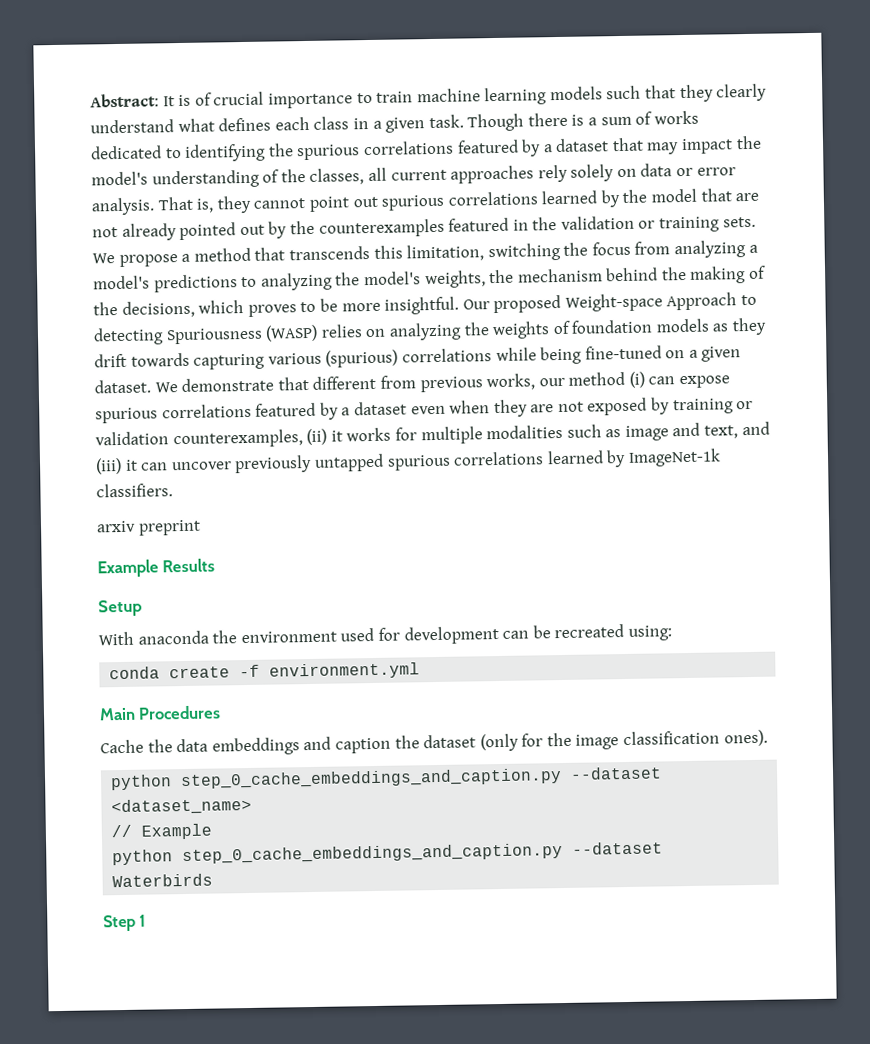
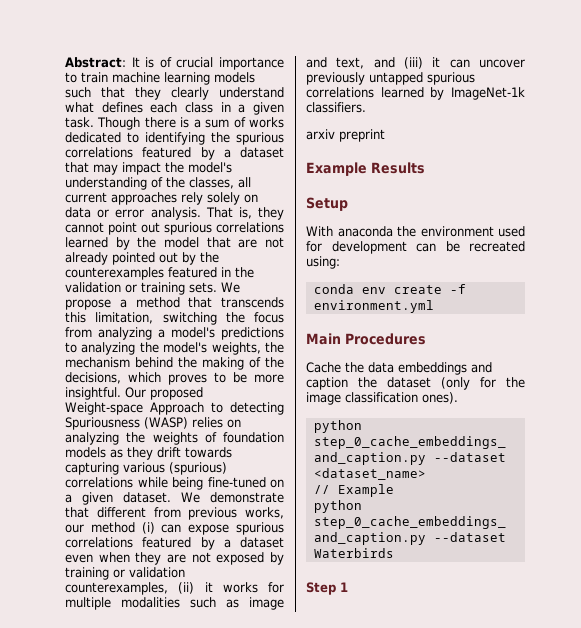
- conda create -f environment.yml
+ conda env create -f environment.yml

